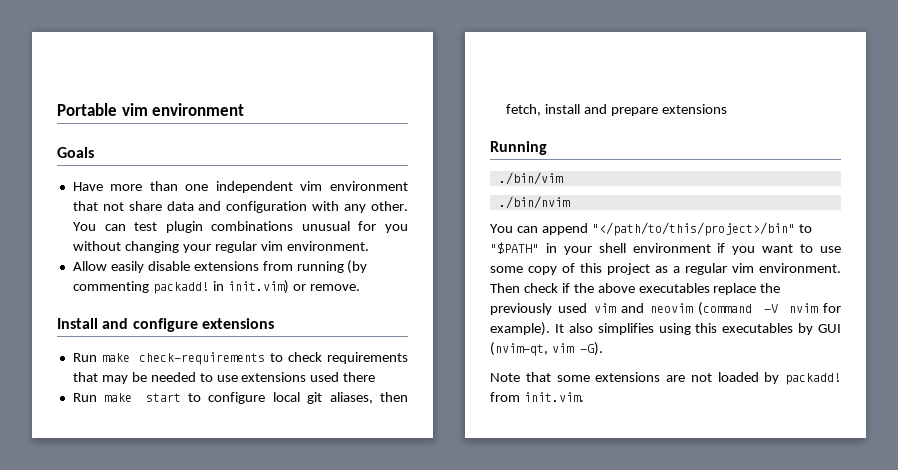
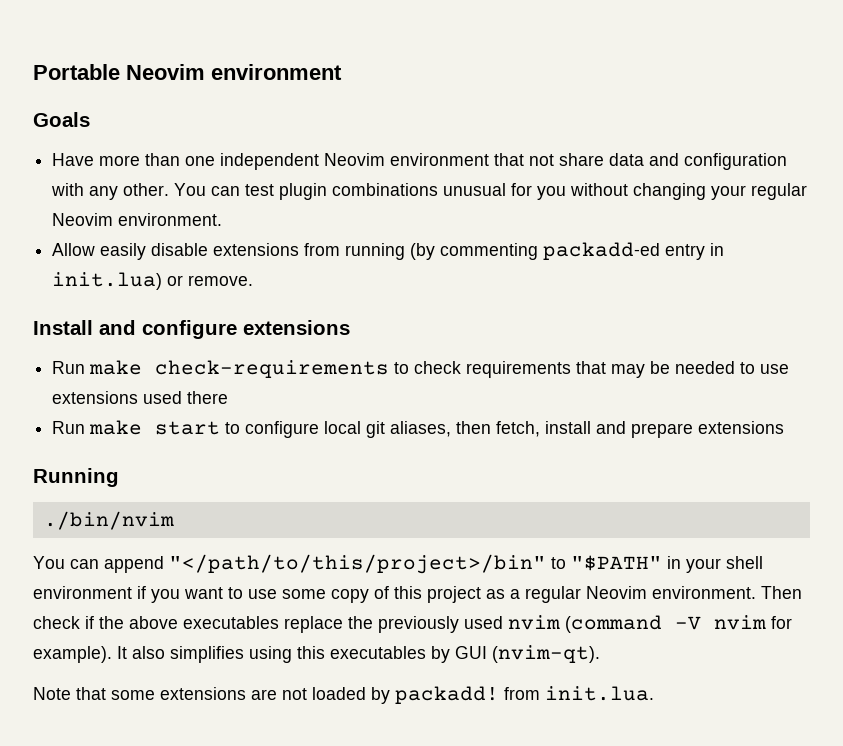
- Portable vim environment
+ Portable Neovim environment
- Have more than one independent vim environment that not share data and configuration with any other.
+ Have more than one independent Neovim environment that not share data and configuration with any other.
- You can test plugin combinations unusual for you without changing your regular vim environment.
+ You can test plugin combinations unusual for you without changing your regular Neovim environment.
- Allow easily disable extensions from running (by commenting packadd! in init.vim) or remove.
+ Allow easily disable extensions from running (by commenting packadd-ed entry in init.lua) or remove.
- ./bin/vim
- You can append "</path/to/this/project>/bin" to "$PATH" in your shell environment if you want to use some copy of this project as a regular vim environment.
+ You can append "</path/to/this/project>/bin" to "$PATH" in your shell environment if you want to use some copy of this project as a regular Neovim environment.
- Then check if the above executables replace the previously used vim and neovim (command -V nvim for example).
+ Then check if the above executables replace the previously used nvim (command -V nvim for example).
- It also simplifies using this executables by GUI (nvim-qt, vim -G).
+ It also simplifies using this executables by GUI (nvim-qt).
- Note that some extensions are not loaded by packadd! from init.vim.
+ Note that some extensions are not loaded by packadd! from init.lua.

